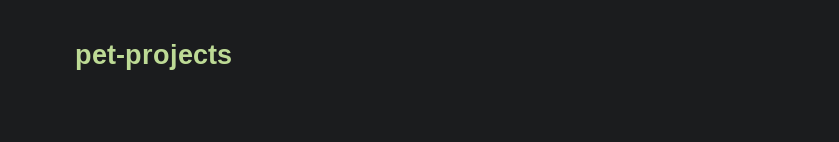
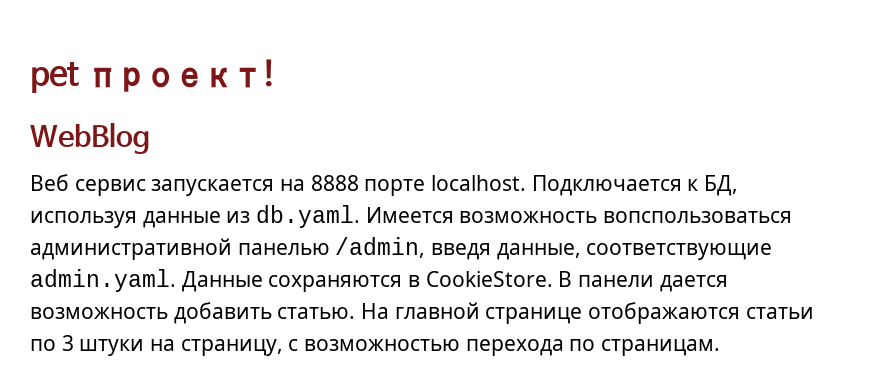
- pet-projects
+ pet проект!
+ WebBlog
+ Веб сервис запускается на 8888 порте localhost. Подключается к БД, используя данные из db.yaml. Имеется возможность вопспользоваться административной панелью /admin, введя данные, соответствующие admin.yaml. Данные сохраняются в CookieStore. В панели дается возможность добавить статью. На главной странице отображаются статьи по 3 штуки на страницу, с возможностью перехода по страницам.

